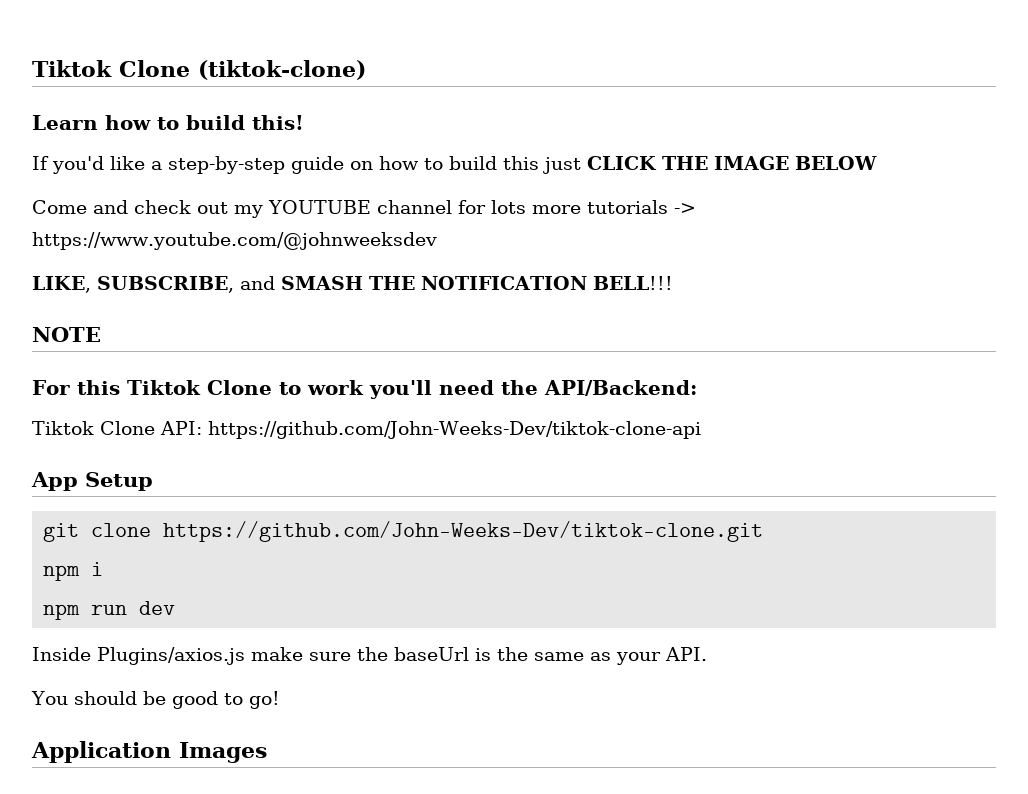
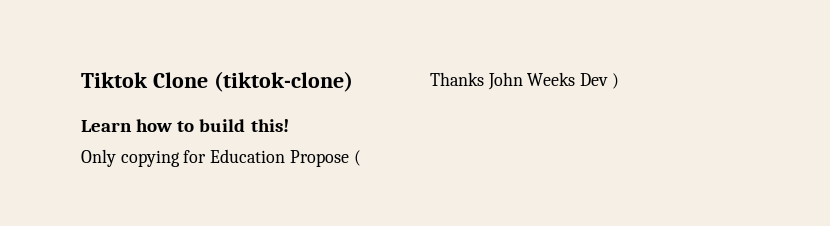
- If you'd like a step-by-step guide on how to build this just CLICK THE IMAGE BELOW
- Come and check out my YOUTUBE channel for lots more tutorials -> https://www.youtube.com/@johnweeksdev
- LIKE, SUBSCRIBE, and SMASH THE NOTIFICATION BELL!!!
- NOTE
- For this Tiktok Clone to work you'll need the API/Backend:
- Tiktok Clone API: https://github.com/John-Weeks-Dev/tiktok-clone-api
- App Setup
- git clone https://github.com/John-Weeks-Dev/tiktok-clone.git
- npm i
- npm run dev
- Inside Plugins/axios.js make sure the baseUrl is the same as your API.
- You should be good to go!
- Application Images
+ Only copying for Education Propose ( Thanks John Weeks Dev )

